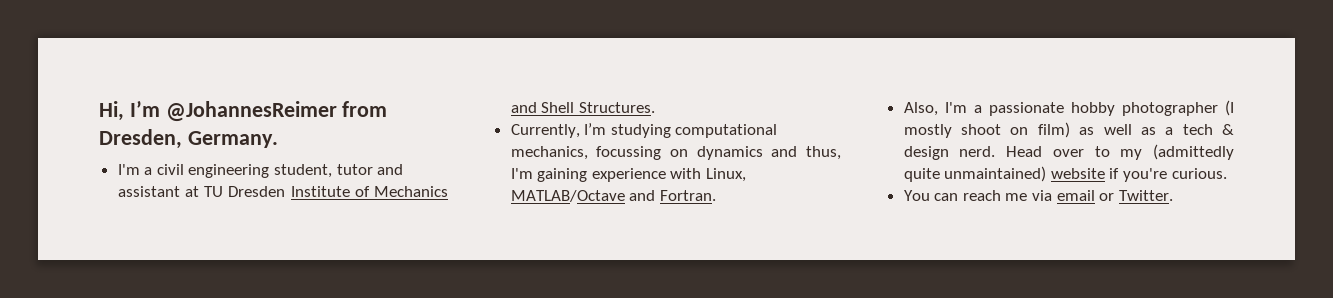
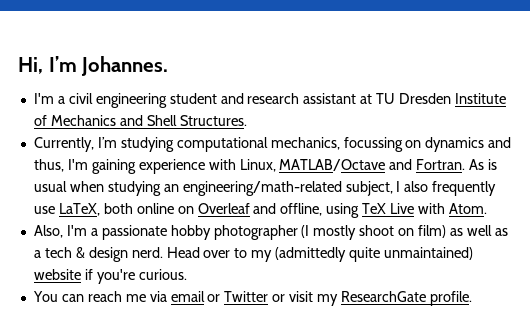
- Hi, I’m @JohannesReimer from Dresden, Germany.
+ Hi, I’m Johannes.
- I'm a civil engineering student, tutor and assistant at TU Dresden Institute of Mechanics and Shell Structures.
+ I'm a civil engineering student and research assistant at TU Dresden Institute of Mechanics and Shell Structures.
+ As is usual when studying an engineering/math-related subject, I also frequently use LaTeX, both online on Overleaf and offline, using TeX Live with Atom.
- You can reach me via email or Twitter.
+ You can reach me via email or Twitter or visit my ResearchGate profile.

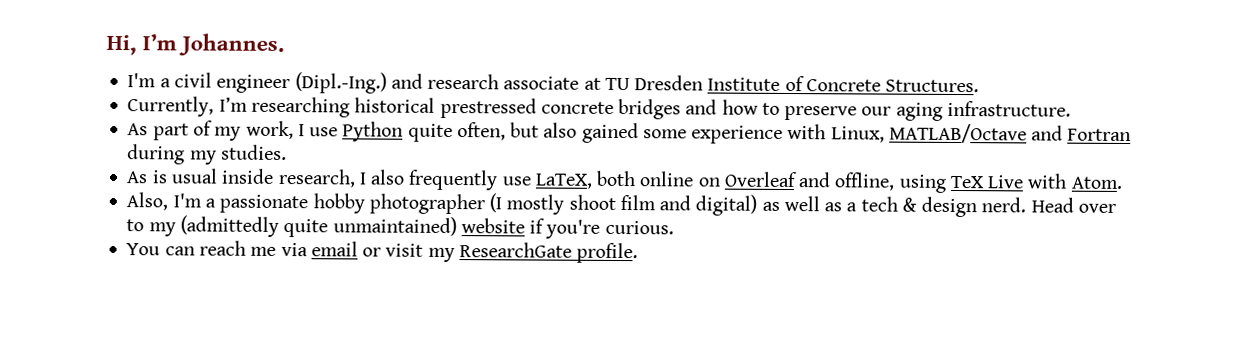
- I'm a civil engineering student and research assistant at TU Dresden Institute of Mechanics and Shell Structures.
+ I'm a civil engineer (Dipl.-Ing.) and research associate at TU Dresden Institute of Concrete Structures.
- Currently, I’m studying computational mechanics, focussing on dynamics and thus, I'm gaining experience with Linux, MATLAB/Octave and Fortran. As is usual when studying an engineering/math-related subject, I also frequently use LaTeX, both online on Overleaf and offline, using TeX Live with Atom.
+ Currently, I’m researching historical prestressed concrete bridges and how to preserve our aging infrastructure.
+ As part of my work, I use Python quite often, but also gained some experience with Linux, MATLAB/Octave and Fortran during my studies.
+ As is usual inside research, I also frequently use LaTeX, both online on Overleaf and offline, using TeX Live with Atom.
- Also, I'm a passionate hobby photographer (I mostly shoot on film) as well as a tech & design nerd.
+ Also, I'm a passionate hobby photographer (I mostly shoot film and digital) as well as a tech & design nerd.
- You can reach me via email or Twitter or visit my ResearchGate profile.
+ You can reach me via email or visit my ResearchGate profile.

